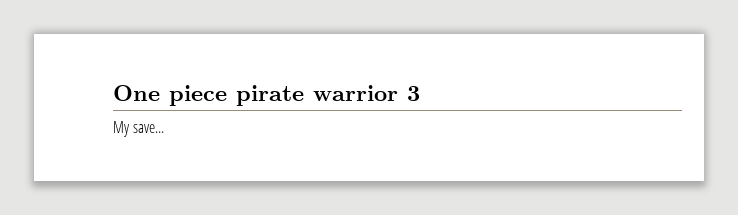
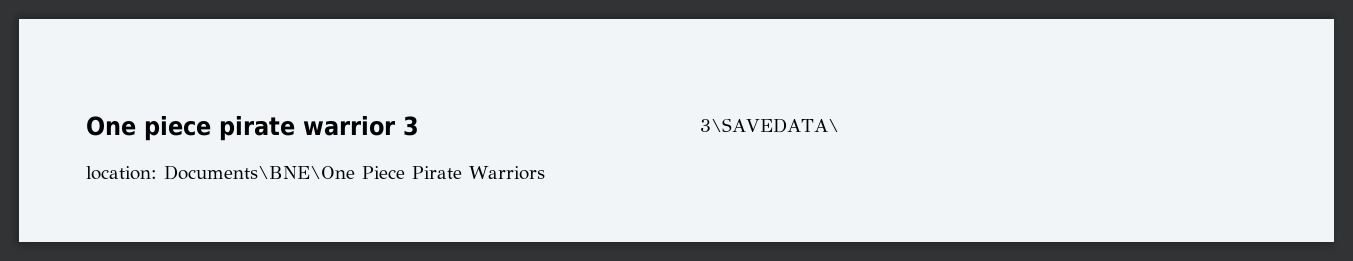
- My save...
+ location: Documents\BNE\One Piece Pirate Warriors 3\SAVEDATA\

